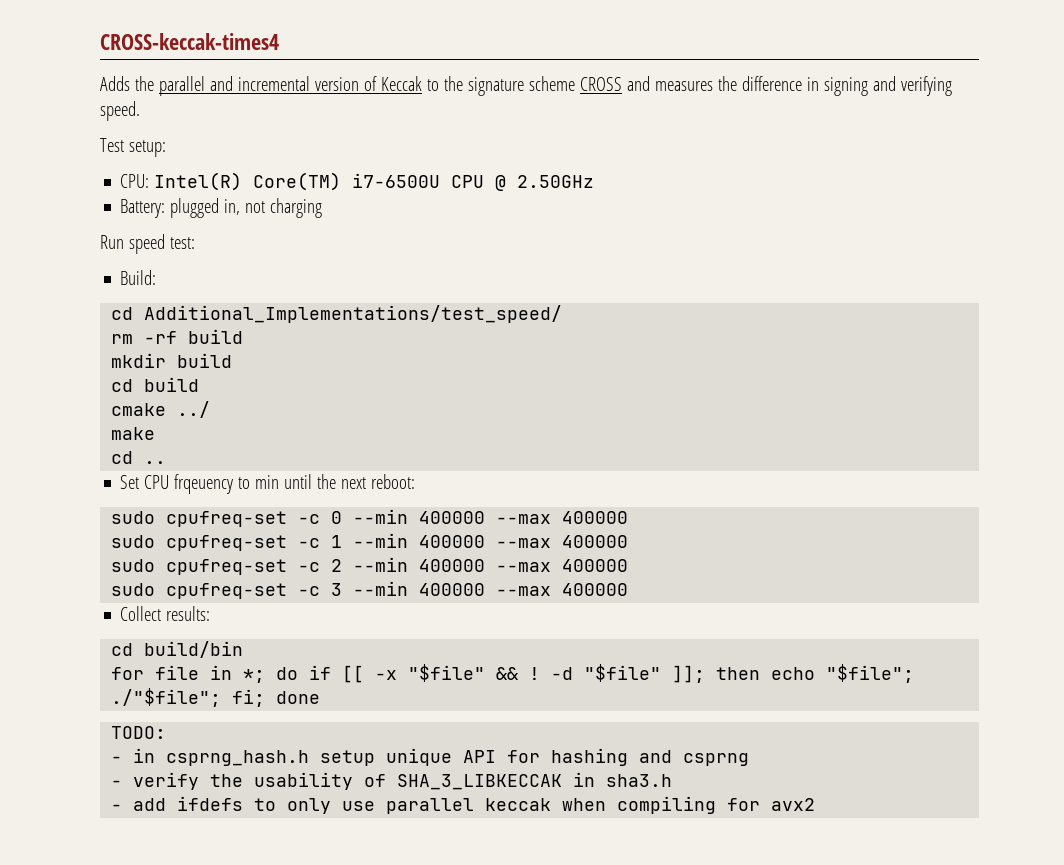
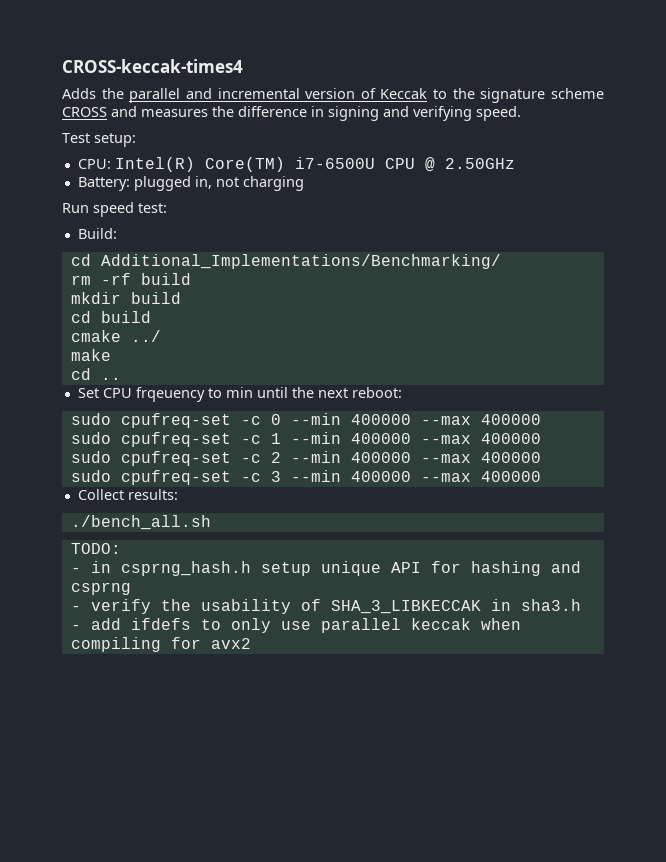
- cd Additional_Implementations/test_speed/
+ cd Additional_Implementations/Benchmarking/
- cd build/bin
- for file in *; do if [[ -x "$file" && ! -d "$file" ]]; then echo "$file"; ./"$file"; fi; done
+ ./bench_all.sh

